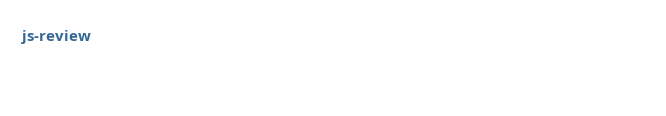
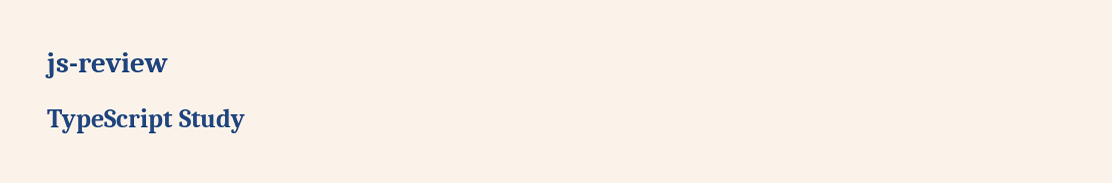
+ TypeScript Study

